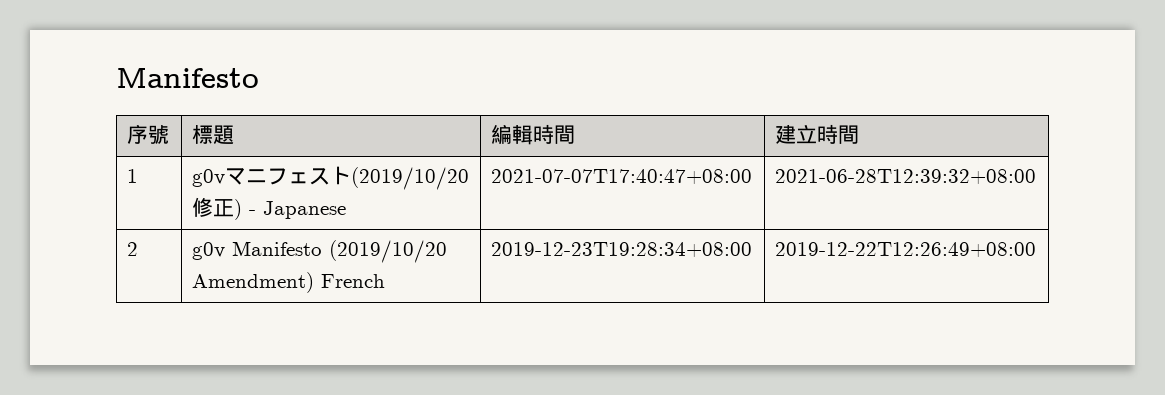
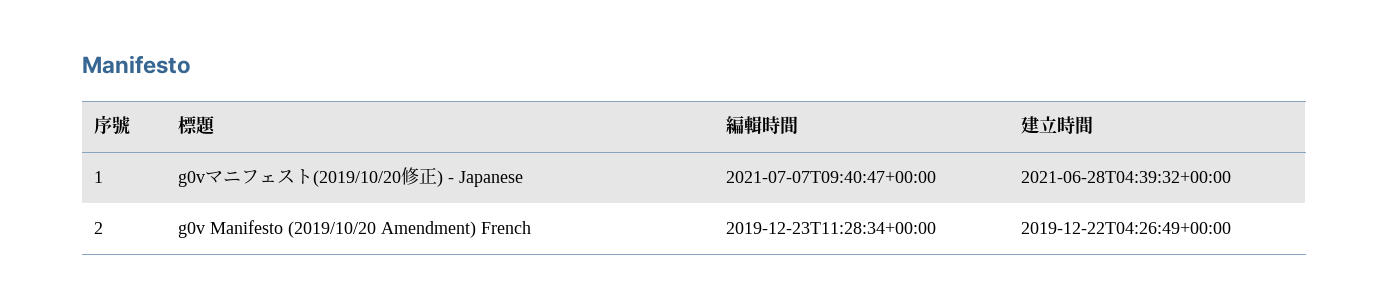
- 1 | g0vマニフェスト(2019/10/20修正) - Japanese | 2021-07-07T17:40:47+08:00 | 2021-06-28T12:39:32+08:00
+ 1 | g0vマニフェスト(2019/10/20修正) - Japanese | 2021-07-07T09:40:47+00:00 | 2021-06-28T04:39:32+00:00
- 2 | g0v Manifesto (2019/10/20 Amendment) French | 2019-12-23T19:28:34+08:00 | 2019-12-22T12:26:49+08:00
+ 2 | g0v Manifesto (2019/10/20 Amendment) French | 2019-12-23T11:28:34+00:00 | 2019-12-22T04:26:49+00:00

